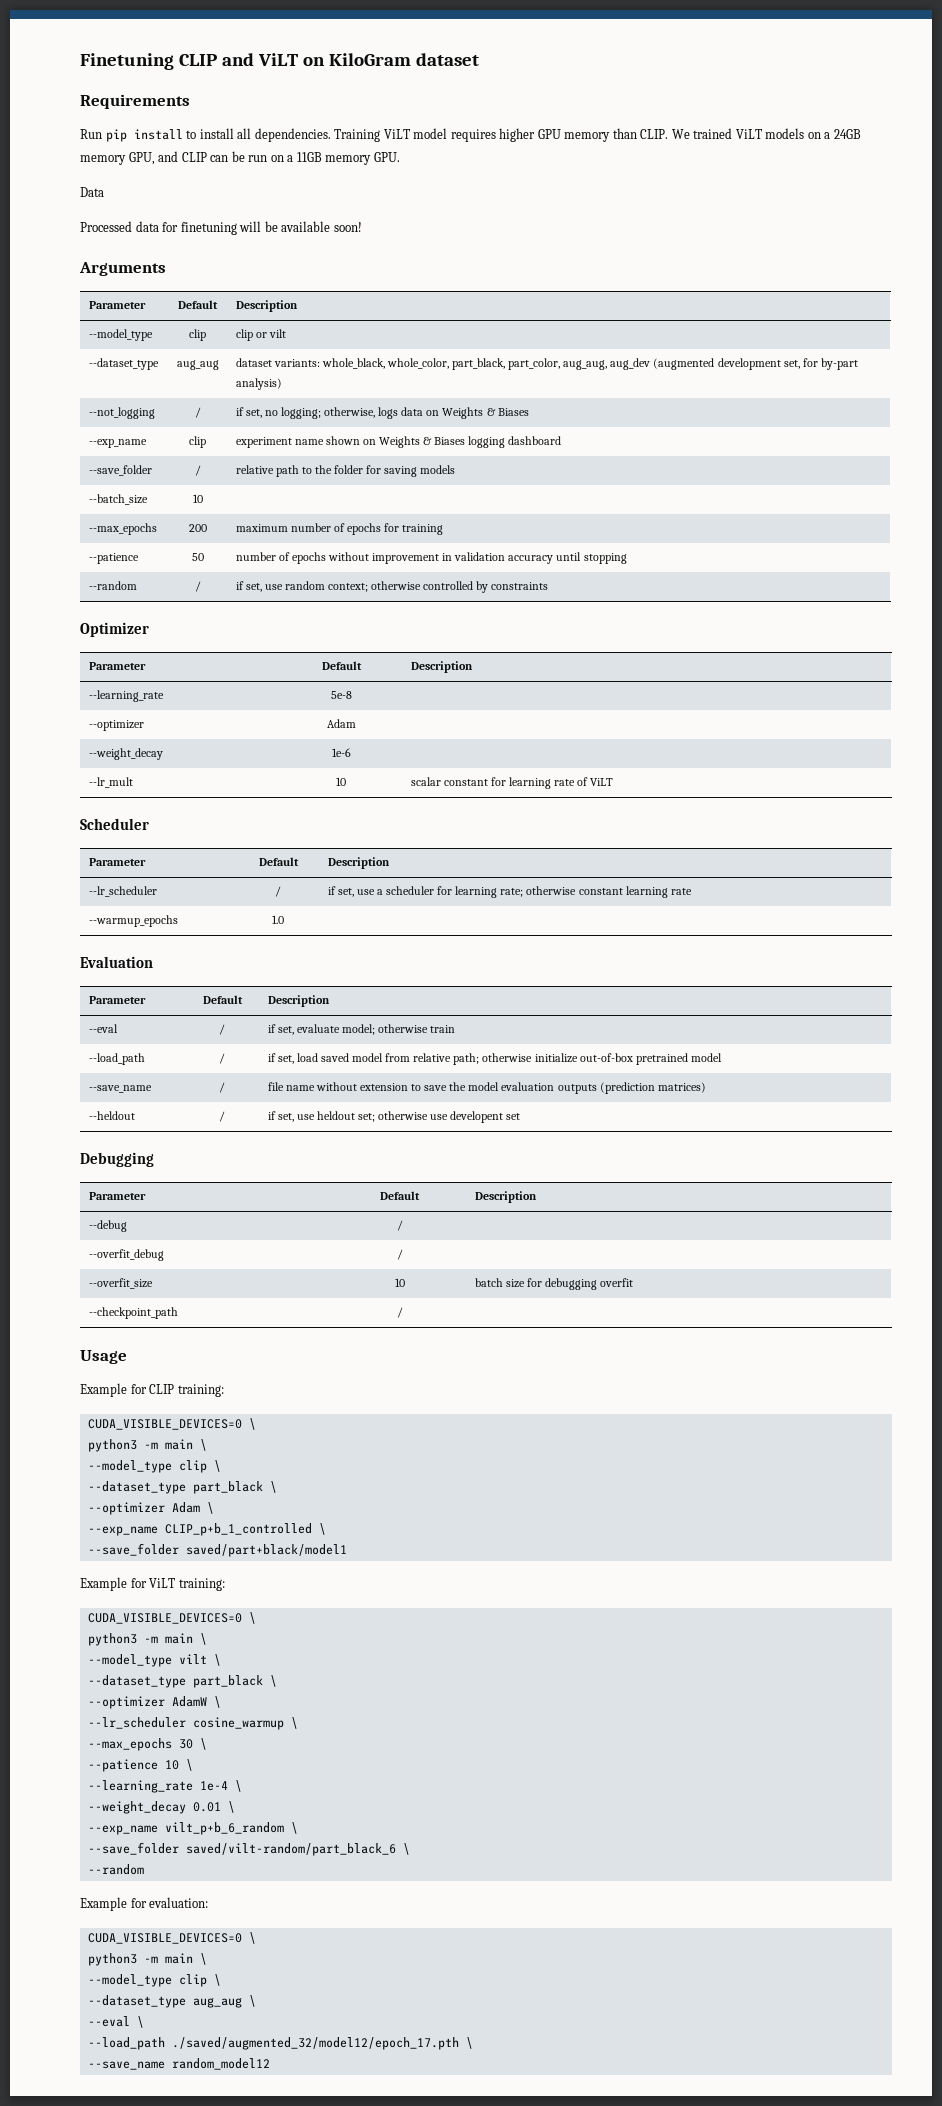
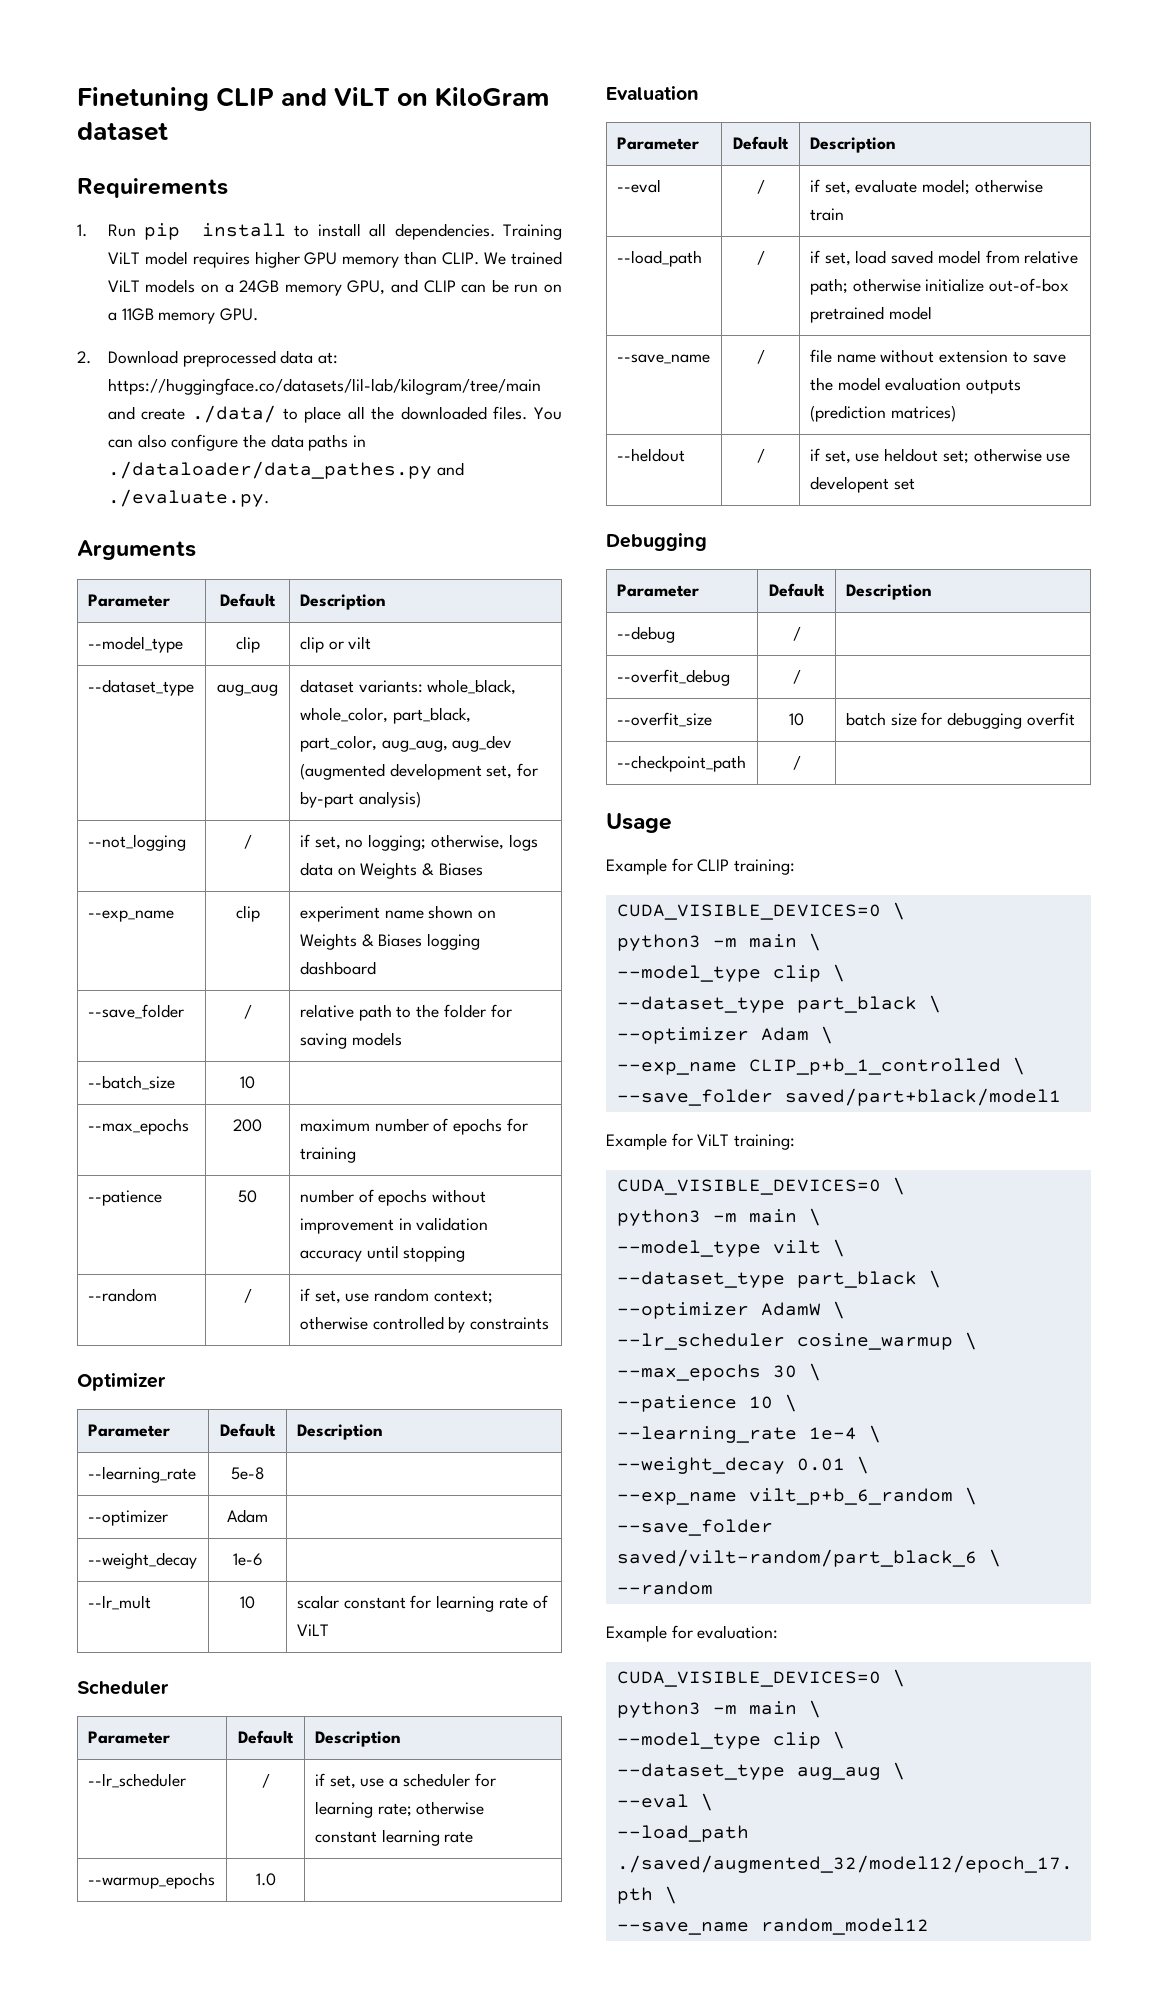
- Run pip install to install all dependencies.
+ 1. Run pip install to install all dependencies.
- Data
- Processed data for finetuning will be available soon!
+ 2. Download preprocessed data at: https://huggingface.co/datasets/lil-lab/kilogram/tree/main and create ./data/ to place all the downloaded files. You can also configure the data paths in ./dataloader/data_pathes.py and ./evaluate.py.

